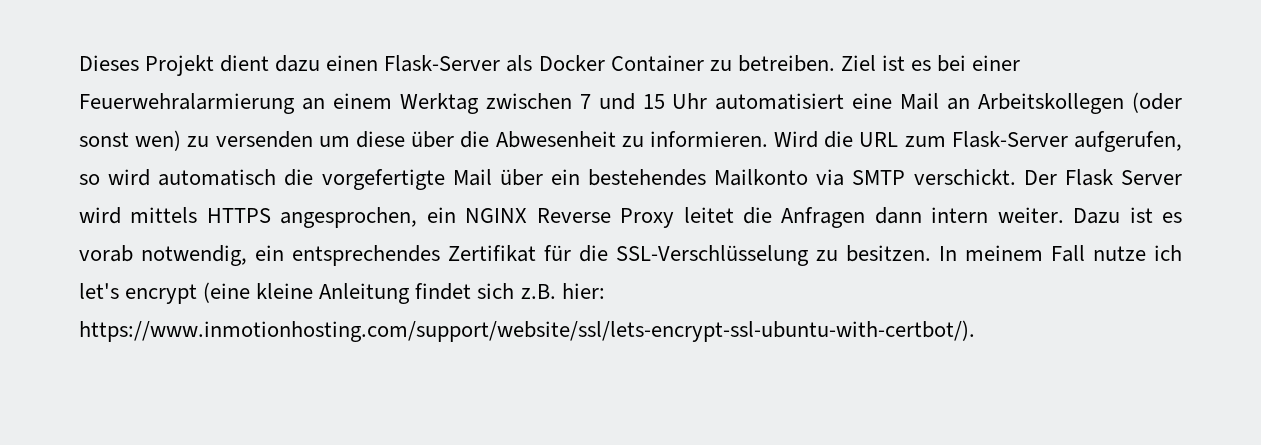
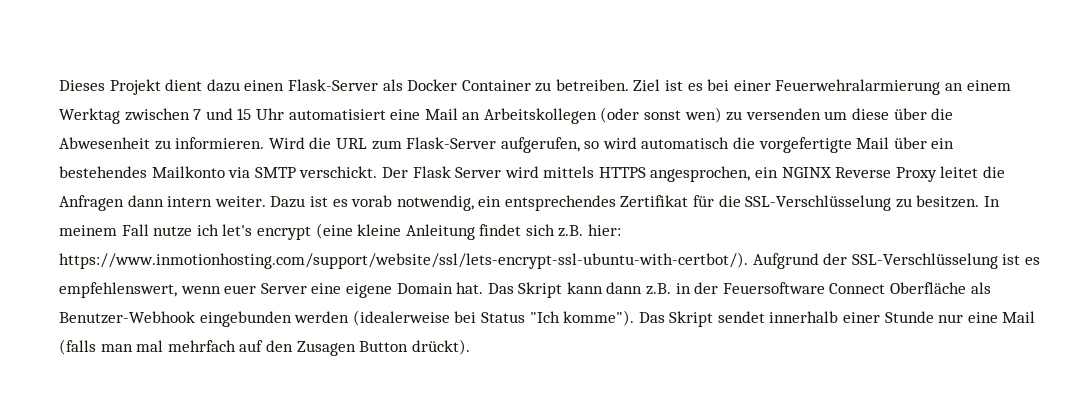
- In meinem Fall nutze ich let's encrypt (eine kleine Anleitung findet sich z.B. hier: https://www.inmotionhosting.com/support/website/ssl/lets-encrypt-ssl-ubuntu-with-certbot/).
+ In meinem Fall nutze ich let's encrypt (eine kleine Anleitung findet sich z.B. hier: https://www.inmotionhosting.com/support/website/ssl/lets-encrypt-ssl-ubuntu-with-certbot/). Aufgrund der SSL-Verschlüsselung ist es empfehlenswert, wenn euer Server eine eigene Domain hat. Das Skript kann dann z.B. in der Feuersoftware Connect Oberfläche als Benutzer-Webhook eingebunden werden (idealerweise bei Status "Ich komme"). Das Skript sendet innerhalb einer Stunde nur eine Mail (falls man mal mehrfach auf den Zusagen Button drückt).

